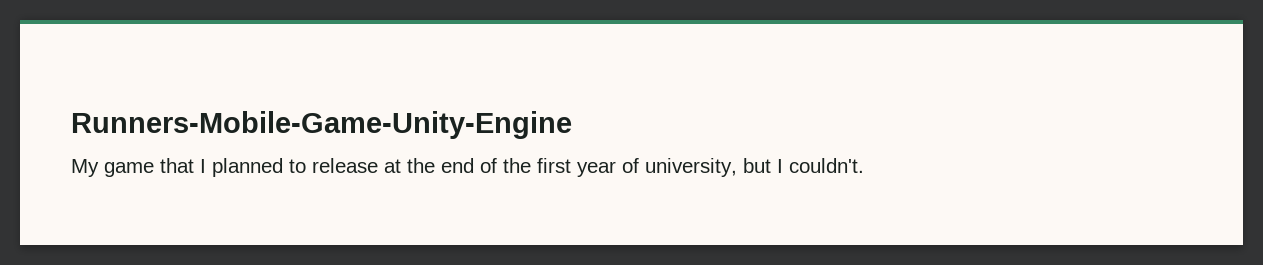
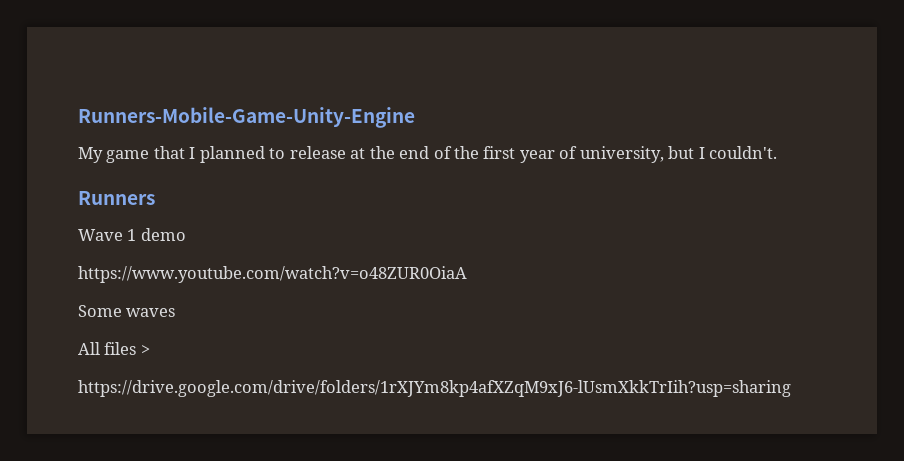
+ Runners
+ Wave 1 demo
+ https://www.youtube.com/watch?v=o48ZUR0OiaA
+ Some waves
+ All files >
+ https://drive.google.com/drive/folders/1rXJYm8kp4afXZqM9xJ6-lUsmXkkTrIih?usp=sharing

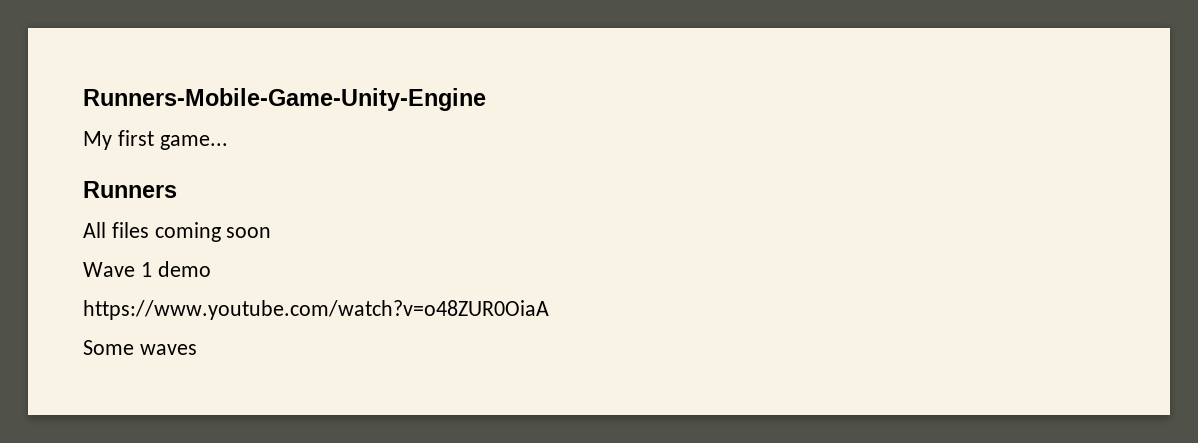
- My game that I planned to release at the end of the first year of university, but I couldn't.
+ My first game...
  Runners
+ All files coming soon
- All files >
- https://drive.google.com/drive/folders/1rXJYm8kp4afXZqM9xJ6-lUsmXkkTrIih?usp=sharing

